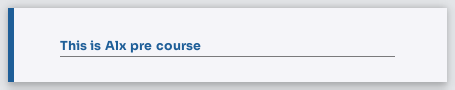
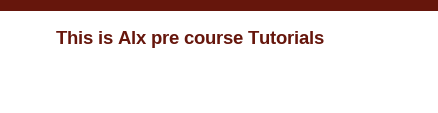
- This is Alx pre course
+ This is Alx pre course Tutorials

